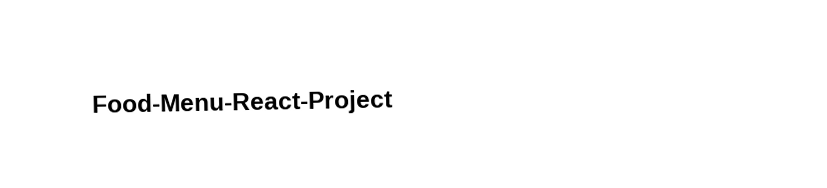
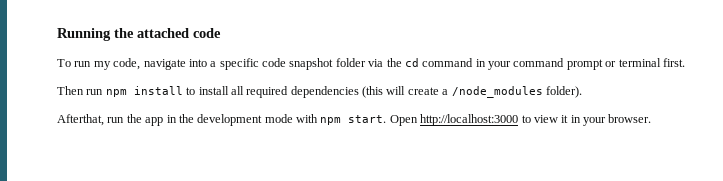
- Food-Menu-React-Project
+ Running the attached code
+ To run my code, navigate into a specific code snapshot folder via the cd command in your command prompt or terminal first.
+ Then run npm install to install all required dependencies (this will create a /node_modules folder).
+ Afterthat, run the app in the development mode with npm start. Open http://localhost:3000 to view it in your browser.

